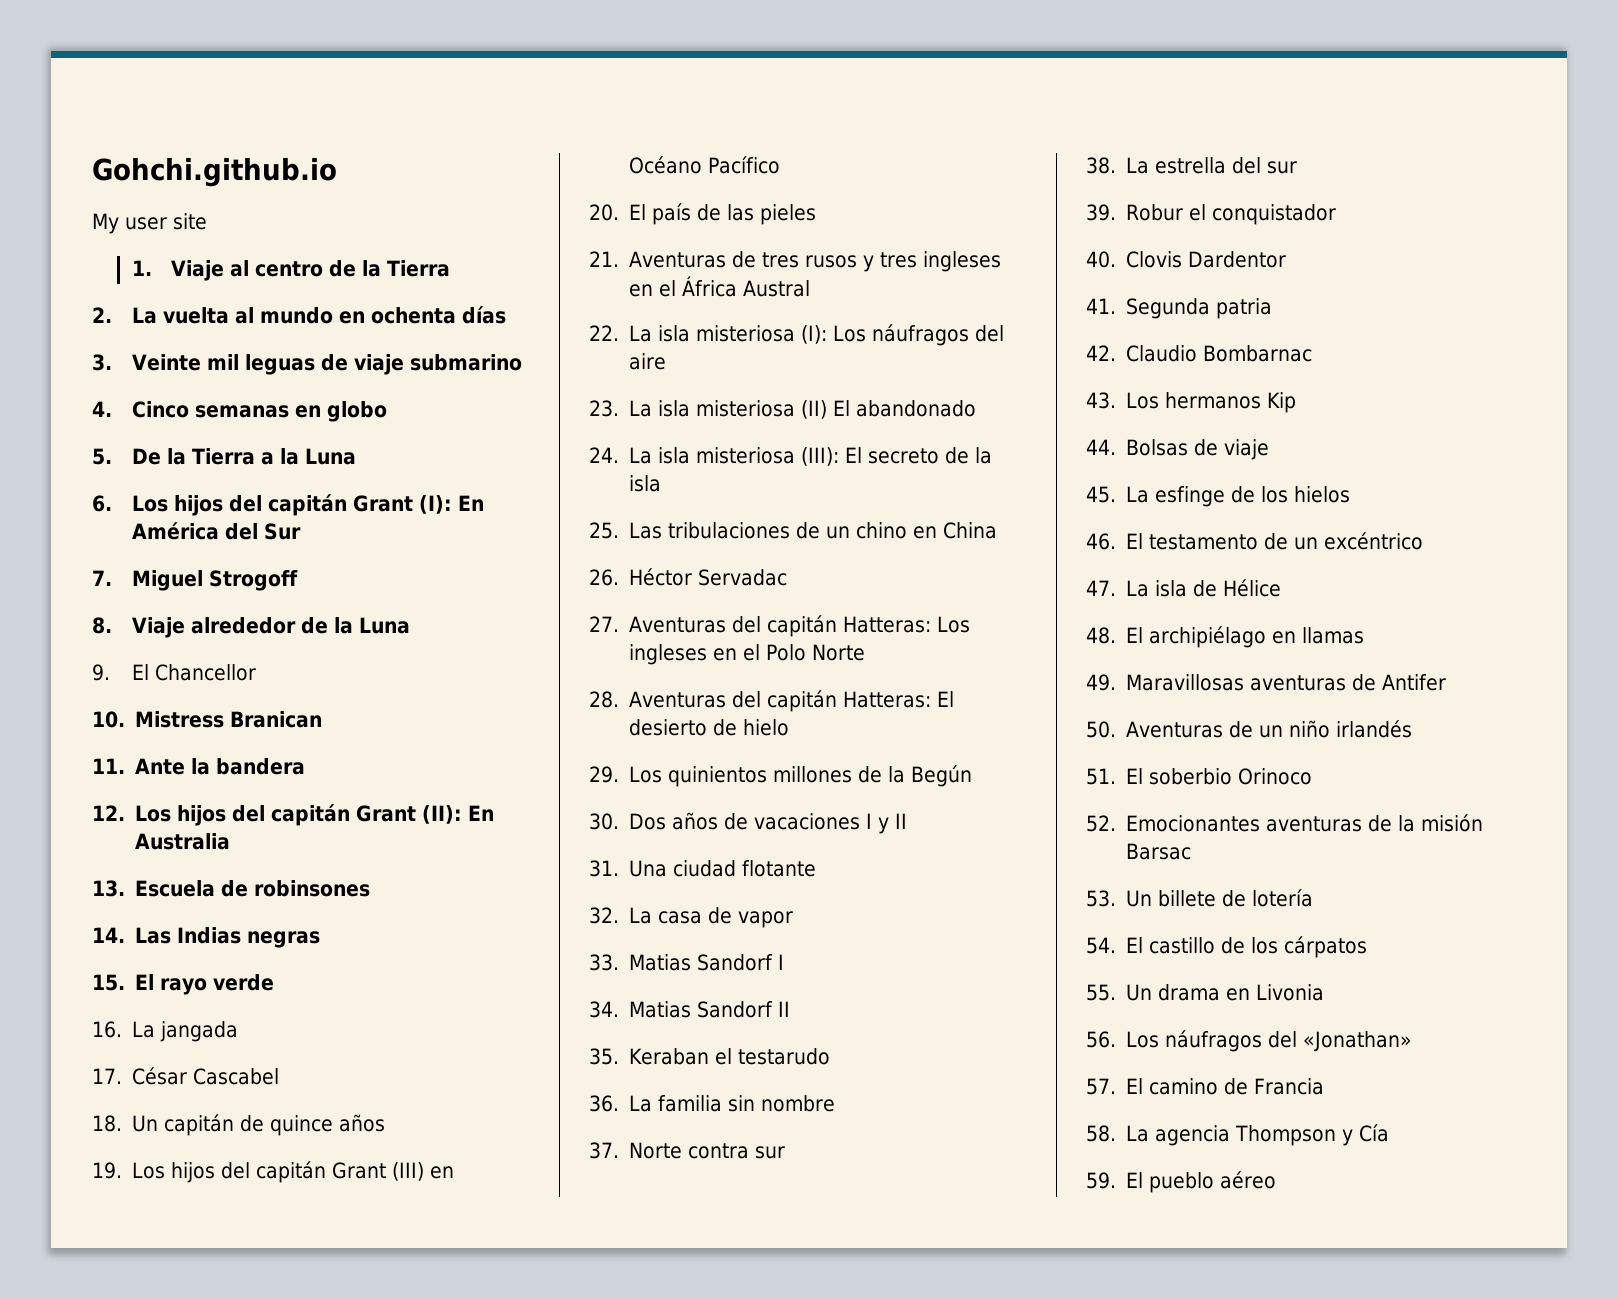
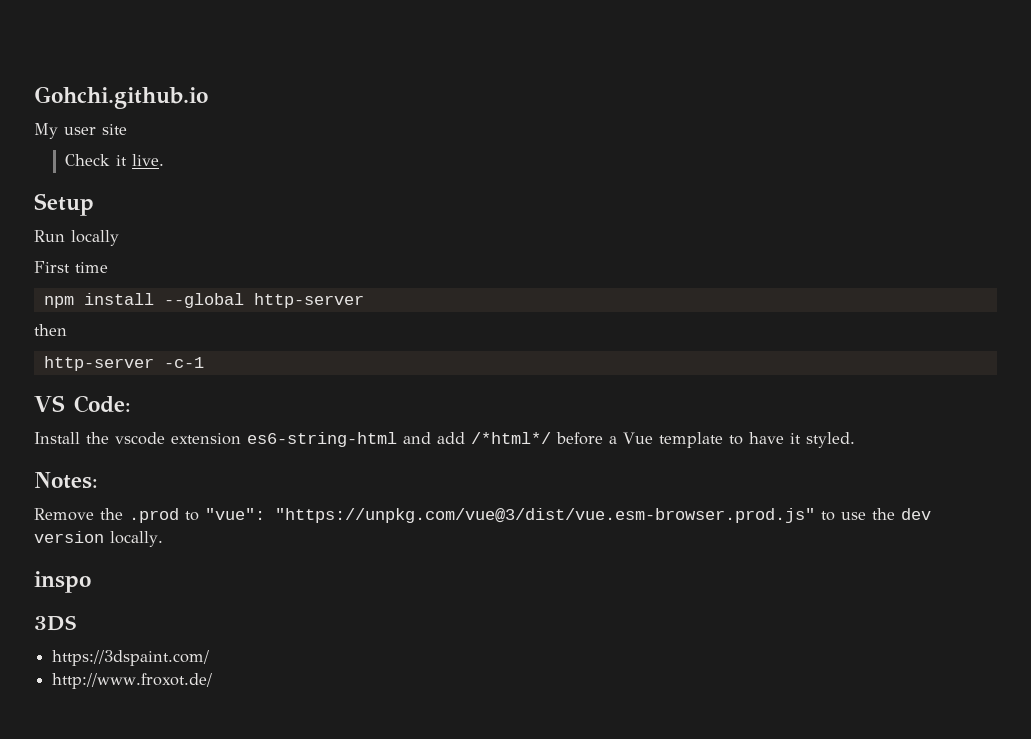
- 1. Viaje al centro de la Tierra
- 2. La vuelta al mundo en ochenta días
- 3. Veinte mil leguas de viaje submarino
- 4. Cinco semanas en globo
- 5. De la Tierra a la Luna
- 6. Los hijos del capitán Grant (I): En América del Sur
- 7. Miguel Strogoff
- 8. Viaje alrededor de la Luna
- 9. El Chancellor
- 10. Mistress Branican
- 11. Ante la bandera
- 12. Los hijos del capitán Grant (II): En Australia
- 13. Escuela de robinsones
- 14. Las Indias negras
- 15. El rayo verde
- 16. La jangada
- 17. César Cascabel
- 18. Un capitán de quince años
- 19. Los hijos del capitán Grant (III) en Océano Pacífico
- 20. El país de las pieles
- 21. Aventuras de tres rusos y tres ingleses en el África Austral
- 22. La isla misteriosa (I): Los náufragos del aire
- 23. La isla misteriosa (II) El abandonado
- 24. La isla misteriosa (III): El secreto de la isla
- 25. Las tribulaciones de un chino en China
- 26. Héctor Servadac
- 27. Aventuras del capitán Hatteras: Los ingleses en el Polo Norte
- 28. Aventuras del capitán Hatteras: El desierto de hielo
- 29. Los quinientos millones de la Begún
- 30. Dos años de vacaciones I y II
- 31. Una ciudad flotante
- 32. La casa de vapor
- 33. Matias Sandorf I
- 34. Matias Sandorf II
- 35. Keraban el testarudo
- 36. La familia sin nombre
- 37. Norte contra sur
- 38. La estrella del sur
- 39. Robur el conquistador
- 40. Clovis Dardentor
- 41. Segunda patria
- 42. Claudio Bombarnac
- 43. Los hermanos Kip
- 44. Bolsas de viaje
- 45. La esfinge de los hielos
- 46. El testamento de un excéntrico
- 47. La isla de Hélice
- 48. El archipiélago en llamas
- 49. Maravillosas aventuras de Antifer
- 50. Aventuras de un niño irlandés
- 51. El soberbio Orinoco
- 52. Emocionantes aventuras de la misión Barsac
- 53. Un billete de lotería
- 54. El castillo de los cárpatos
- 55. Un drama en Livonia
- 56. Los náufragos del «Jonathan»
- 57. El camino de Francia
- 58. La agencia Thompson y Cía
- 59. El pueblo aéreo
+ Check it live.
+ Setup
+ Run locally
+ First time
+ npm install --global http-server
+ then
+ http-server -c-1
+ VS Code:
+ Install the vscode extension es6-string-html and add /*html*/ before a Vue template to have it styled.
+ Notes:
+ Remove the .prod to "vue": "https://unpkg.com/vue@3/dist/vue.esm-browser.prod.js" to use the dev version locally.
+ inspo
+ 3DS
+ https://3dspaint.com/
+ http://www.froxot.de/

